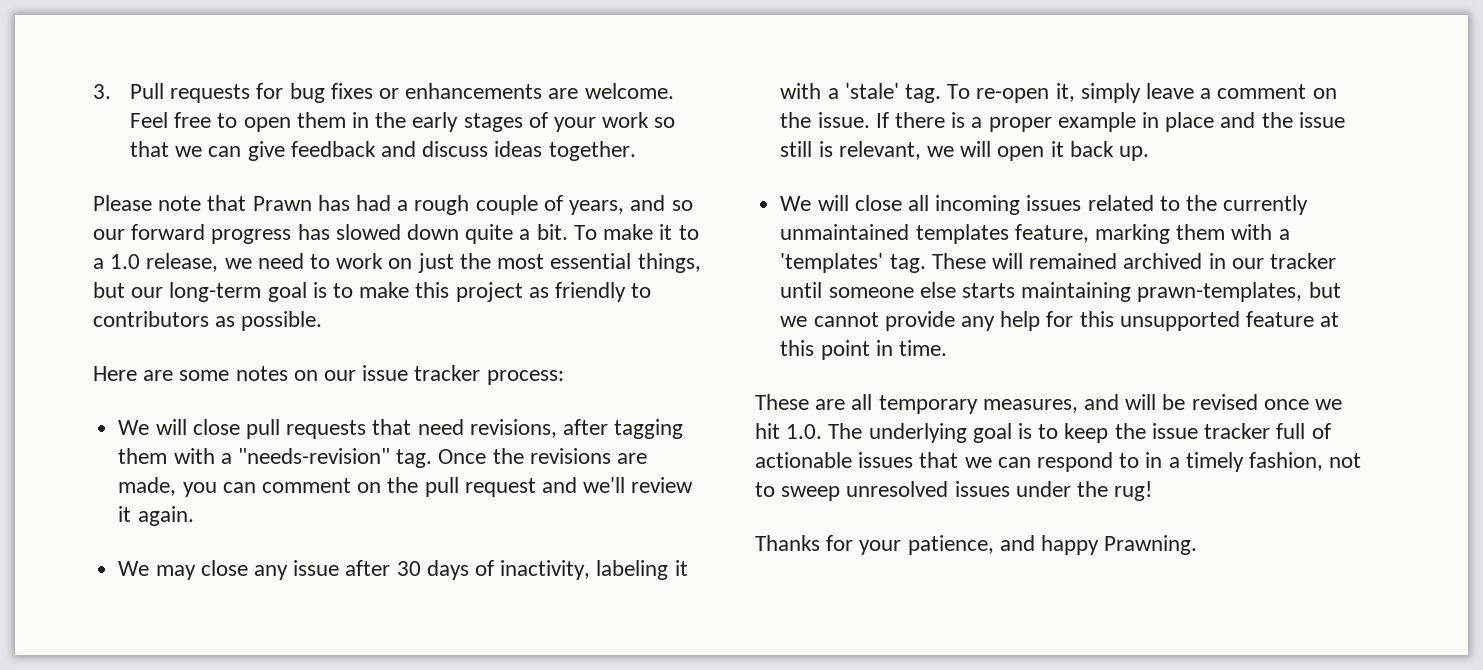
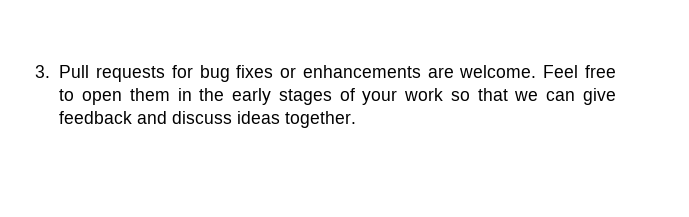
- Please note that Prawn has had a rough couple of years, and so our forward progress has slowed down quite a bit. To make it to a 1.0 release, we need to work on just the most essential things, but our long-term goal is to make this project as friendly to contributors as possible.
- Here are some notes on our issue tracker process:
- We will close pull requests that need revisions, after tagging them with a "needs-revision" tag. Once the revisions are made, you can comment on the pull request and we'll review it again.
- We may close any issue after 30 days of inactivity, labeling it with a 'stale' tag. To re-open it, simply leave a comment on the issue. If there is a proper example in place and the issue still is relevant, we will open it back up.
- We will close all incoming issues related to the currently unmaintained templates feature, marking them with a 'templates' tag. These will remained archived in our tracker until someone else starts maintaining prawn-templates, but we cannot provide any help for this unsupported feature at this point in time.
- These are all temporary measures, and will be revised once we hit 1.0. The underlying goal is to keep the issue tracker full of actionable issues that we can respond to in a timely fashion, not to sweep unresolved issues under the rug!
- Thanks for your patience, and happy Prawning.

